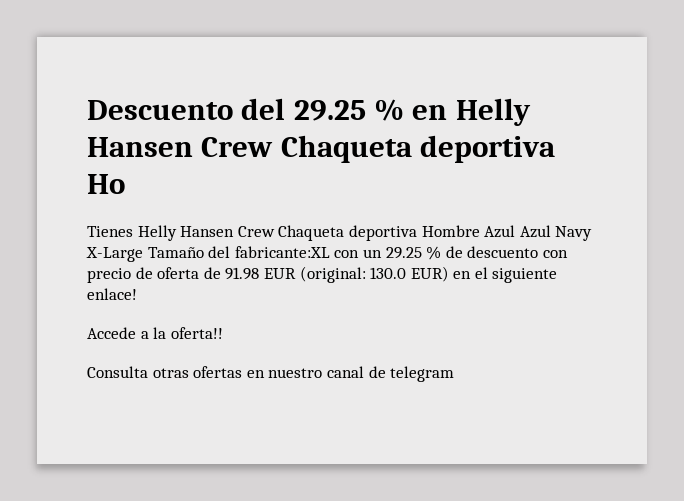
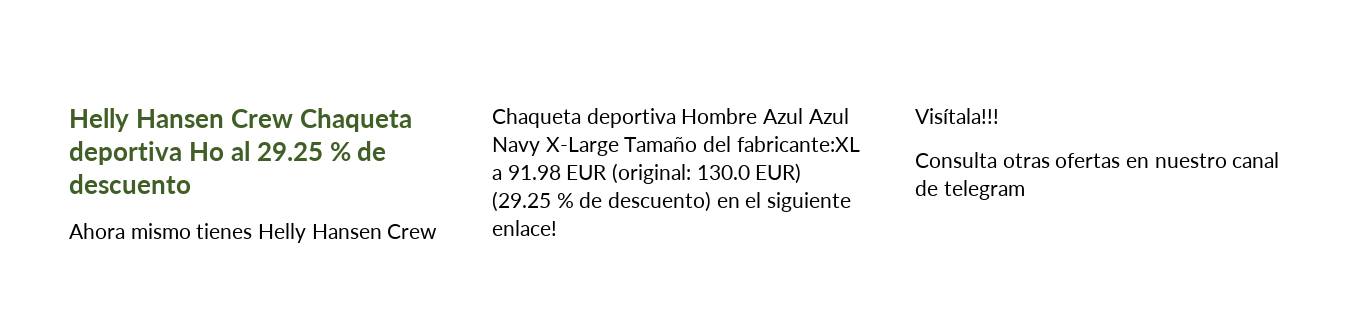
- Descuento del 29.25 % en Helly Hansen Crew Chaqueta deportiva Ho
- Tienes Helly Hansen Crew Chaqueta deportiva Hombre Azul Azul Navy X-Large Tamaño del fabricante:XL con un 29.25 % de descuento con precio de oferta de 91.98 EUR (original: 130.0 EUR) en el siguiente enlace!
+ Helly Hansen Crew Chaqueta deportiva Ho al 29.25 % de descuento
+ Ahora mismo tienes Helly Hansen Crew Chaqueta deportiva Hombre Azul Azul Navy X-Large Tamaño del fabricante:XL a 91.98 EUR (original: 130.0 EUR) (29.25 % de descuento) en el siguiente enlace!
- Accede a la oferta!!
+ Visítala!!!

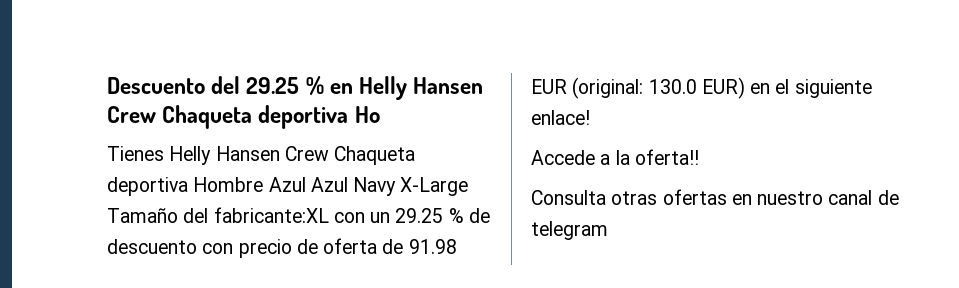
- Helly Hansen Crew Chaqueta deportiva Ho al 29.25 % de descuento
- Ahora mismo tienes Helly Hansen Crew Chaqueta deportiva Hombre Azul Azul Navy X-Large Tamaño del fabricante:XL a 91.98 EUR (original: 130.0 EUR) (29.25 % de descuento) en el siguiente enlace!
+ Descuento del 29.25 % en Helly Hansen Crew Chaqueta deportiva Ho
+ Tienes Helly Hansen Crew Chaqueta deportiva Hombre Azul Azul Navy X-Large Tamaño del fabricante:XL con un 29.25 % de descuento con precio de oferta de 91.98 EUR (original: 130.0 EUR) en el siguiente enlace!
- Visítala!!!
+ Accede a la oferta!!

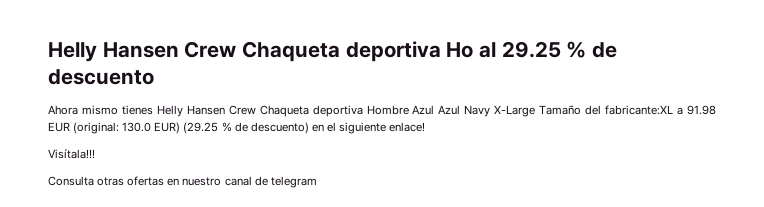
- Descuento del 29.25 % en Helly Hansen Crew Chaqueta deportiva Ho
- Tienes Helly Hansen Crew Chaqueta deportiva Hombre Azul Azul Navy X-Large Tamaño del fabricante:XL con un 29.25 % de descuento con precio de oferta de 91.98 EUR (original: 130.0 EUR) en el siguiente enlace!
+ Helly Hansen Crew Chaqueta deportiva Ho al 29.25 % de descuento
+ Ahora mismo tienes Helly Hansen Crew Chaqueta deportiva Hombre Azul Azul Navy X-Large Tamaño del fabricante:XL a 91.98 EUR (original: 130.0 EUR) (29.25 % de descuento) en el siguiente enlace!
- Accede a la oferta!!
+ Visítala!!!

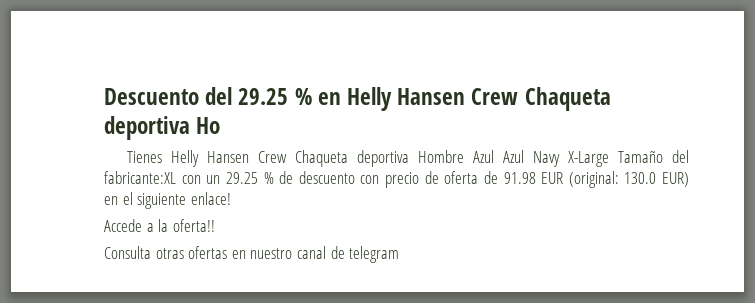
- Helly Hansen Crew Chaqueta deportiva Ho al 29.25 % de descuento
- Ahora mismo tienes Helly Hansen Crew Chaqueta deportiva Hombre Azul Azul Navy X-Large Tamaño del fabricante:XL a 91.98 EUR (original: 130.0 EUR) (29.25 % de descuento) en el siguiente enlace!
+ Descuento del 29.25 % en Helly Hansen Crew Chaqueta deportiva Ho
+ Tienes Helly Hansen Crew Chaqueta deportiva Hombre Azul Azul Navy X-Large Tamaño del fabricante:XL con un 29.25 % de descuento con precio de oferta de 91.98 EUR (original: 130.0 EUR) en el siguiente enlace!
- Visítala!!!
+ Accede a la oferta!!

